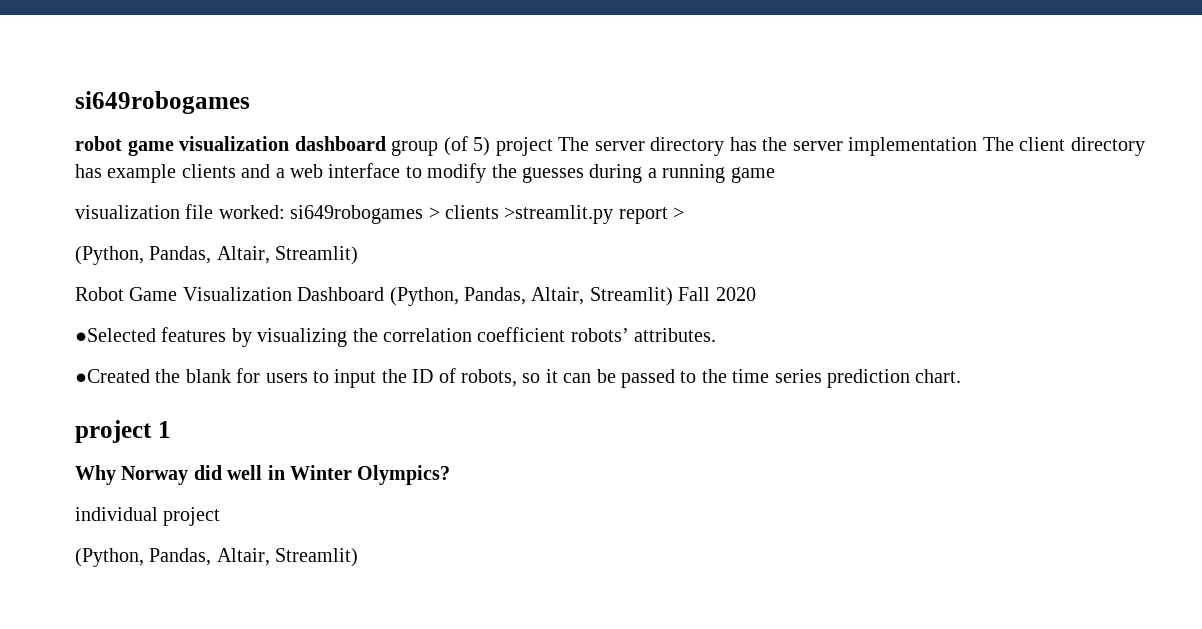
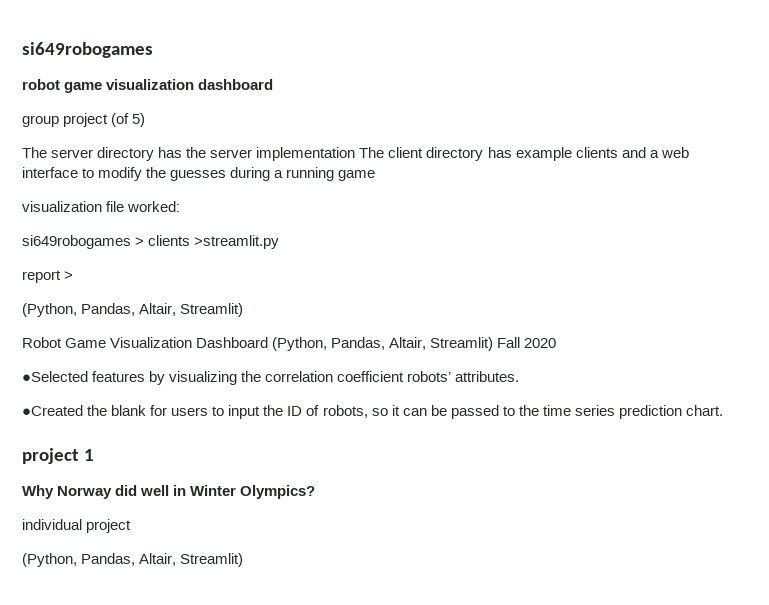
- robot game visualization dashboard group (of 5) project The server directory has the server implementation The client directory has example clients and a web interface to modify the guesses during a running game
+ robot game visualization dashboard
+ group project (of 5)
+ The server directory has the server implementation The client directory has example clients and a web interface to modify the guesses during a running game
- visualization file worked: si649robogames > clients >streamlit.py report >
+ visualization file worked:
+ si649robogames > clients >streamlit.py
+ report >

